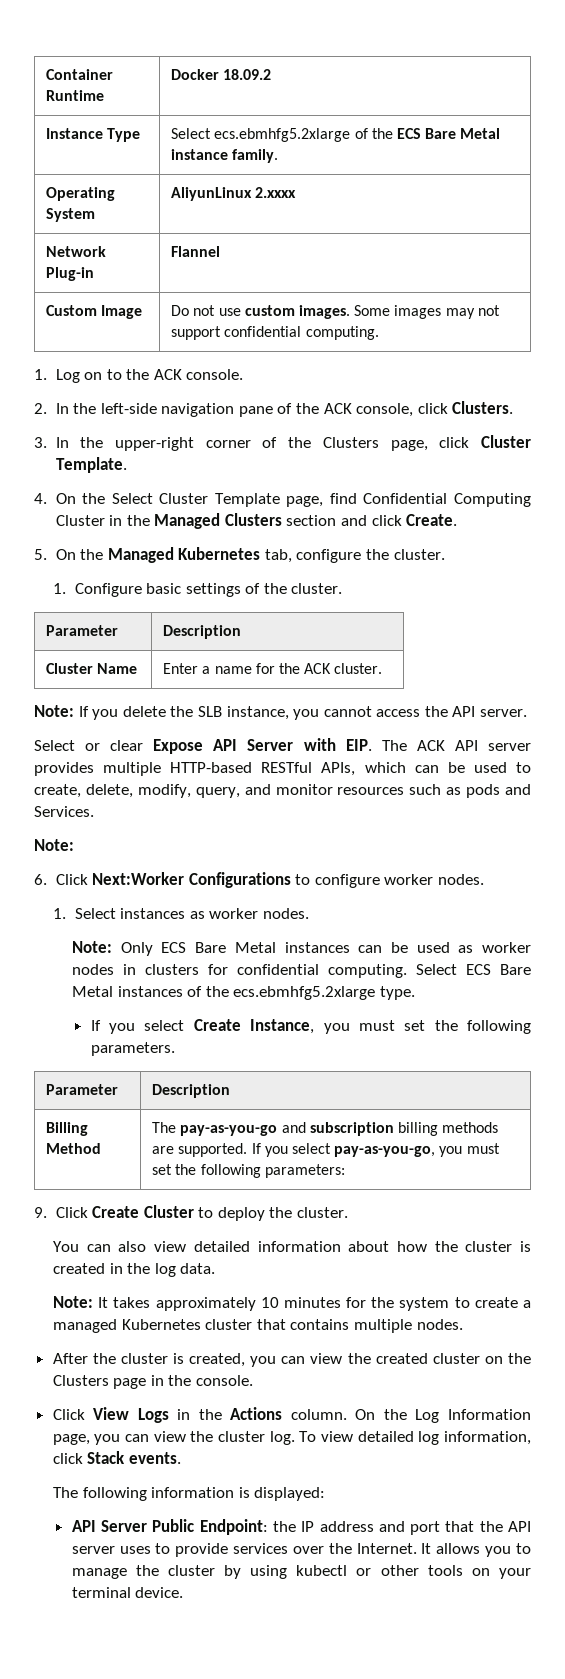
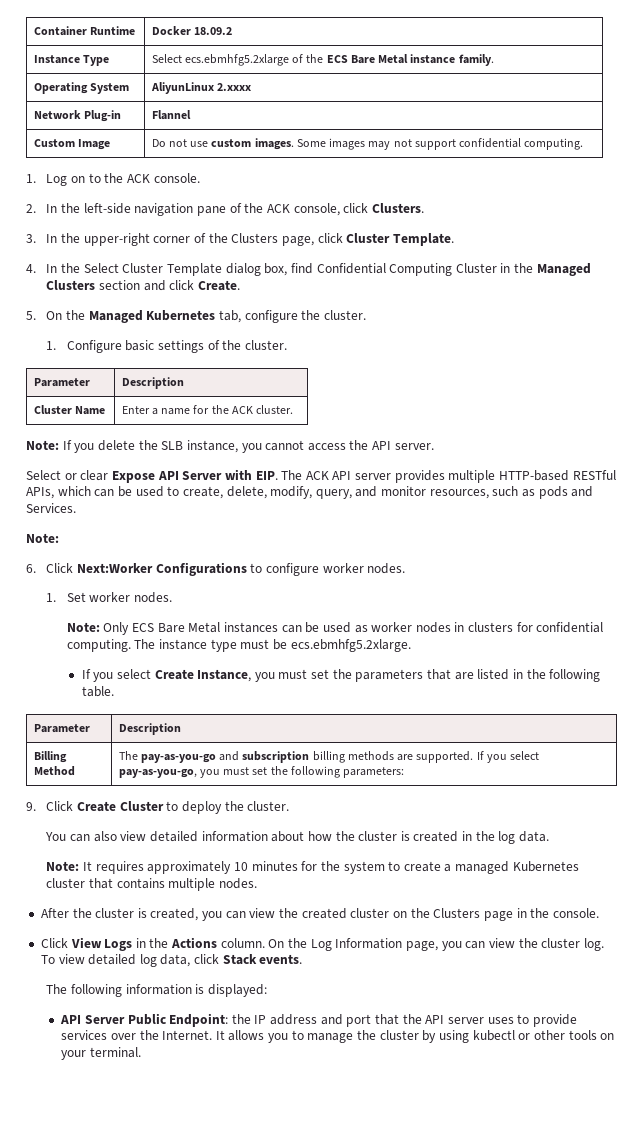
- 4. On the Select Cluster Template page, find Confidential Computing Cluster in the Managed Clusters section and click Create.
+ 4. In the Select Cluster Template dialog box, find Confidential Computing Cluster in the Managed Clusters section and click Create.
- Select or clear Expose API Server with EIP. The ACK API server provides multiple HTTP-based RESTful APIs, which can be used to create, delete, modify, query, and monitor resources such as pods and Services.
+ Select or clear Expose API Server with EIP. The ACK API server provides multiple HTTP-based RESTful APIs, which can be used to create, delete, modify, query, and monitor resources, such as pods and Services.
- 1. Select instances as worker nodes.
+ 1. Set worker nodes.
- Select ECS Bare Metal instances of the ecs.ebmhfg5.2xlarge type.
+ The instance type must be ecs.ebmhfg5.2xlarge.
- If you select Create Instance, you must set the following parameters.
+ If you select Create Instance, you must set the parameters that are listed in the following table.
- Note: It takes approximately 10 minutes for the system to create a managed Kubernetes cluster that contains multiple nodes.
+ Note: It requires approximately 10 minutes for the system to create a managed Kubernetes cluster that contains multiple nodes.
- To view detailed log information, click Stack events.
+ To view detailed log data, click Stack events.
- It allows you to manage the cluster by using kubectl or other tools on your terminal device.
+ It allows you to manage the cluster by using kubectl or other tools on your terminal.

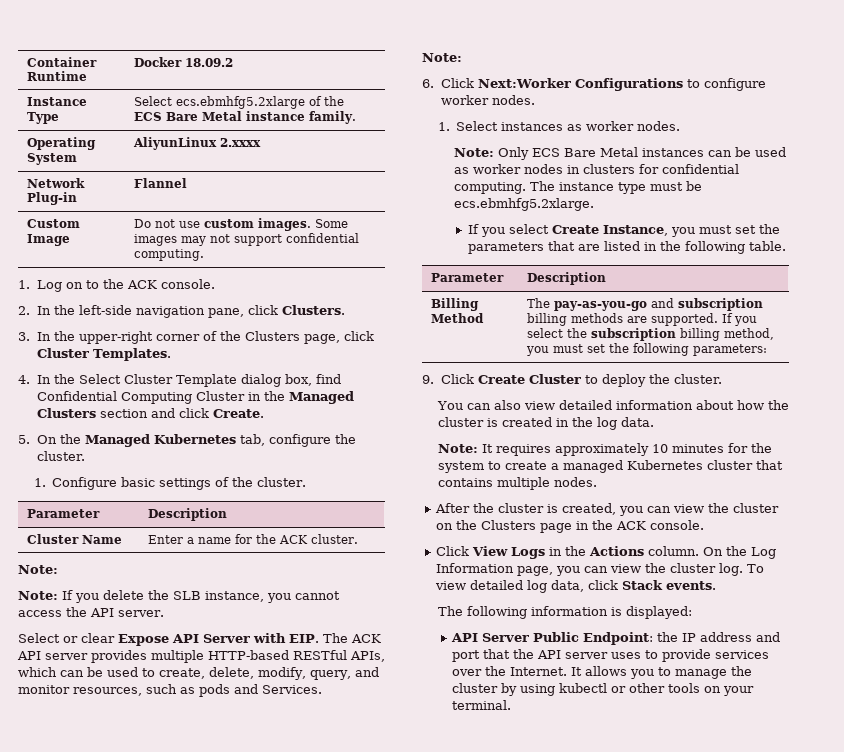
- 2. In the left-side navigation pane of the ACK console, click Clusters.
+ 2. In the left-side navigation pane, click Clusters.
- 3. In the upper-right corner of the Clusters page, click Cluster Template.
+ 3. In the upper-right corner of the Clusters page, click Cluster Templates.
  Cluster Name | Enter a name for the ACK cluster.
+ Note:
- 1. Set worker nodes.
+ 1. Select instances as worker nodes.
- Billing Method | The pay-as-you-go and subscription billing methods are supported. If you select pay-as-you-go, you must set the following parameters:
+ Billing Method | The pay-as-you-go and subscription billing methods are supported. If you select the subscription billing method, you must set the following parameters:
- After the cluster is created, you can view the created cluster on the Clusters page in the console.
+ After the cluster is created, you can view the cluster on the Clusters page in the ACK console.

